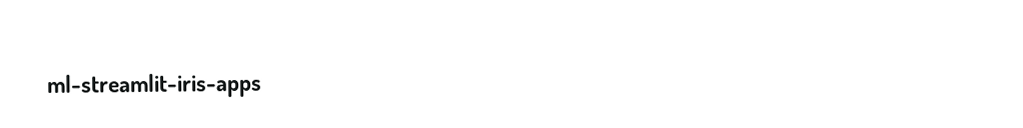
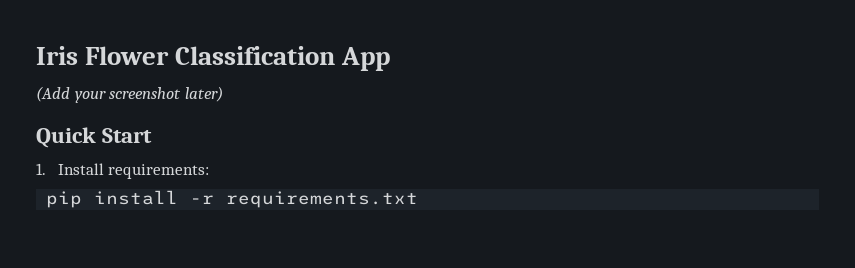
- ml-streamlit-iris-apps
+ Iris Flower Classification App
+ (Add your screenshot later)
+ Quick Start
+ 1. Install requirements:
+ pip install -r requirements.txt

